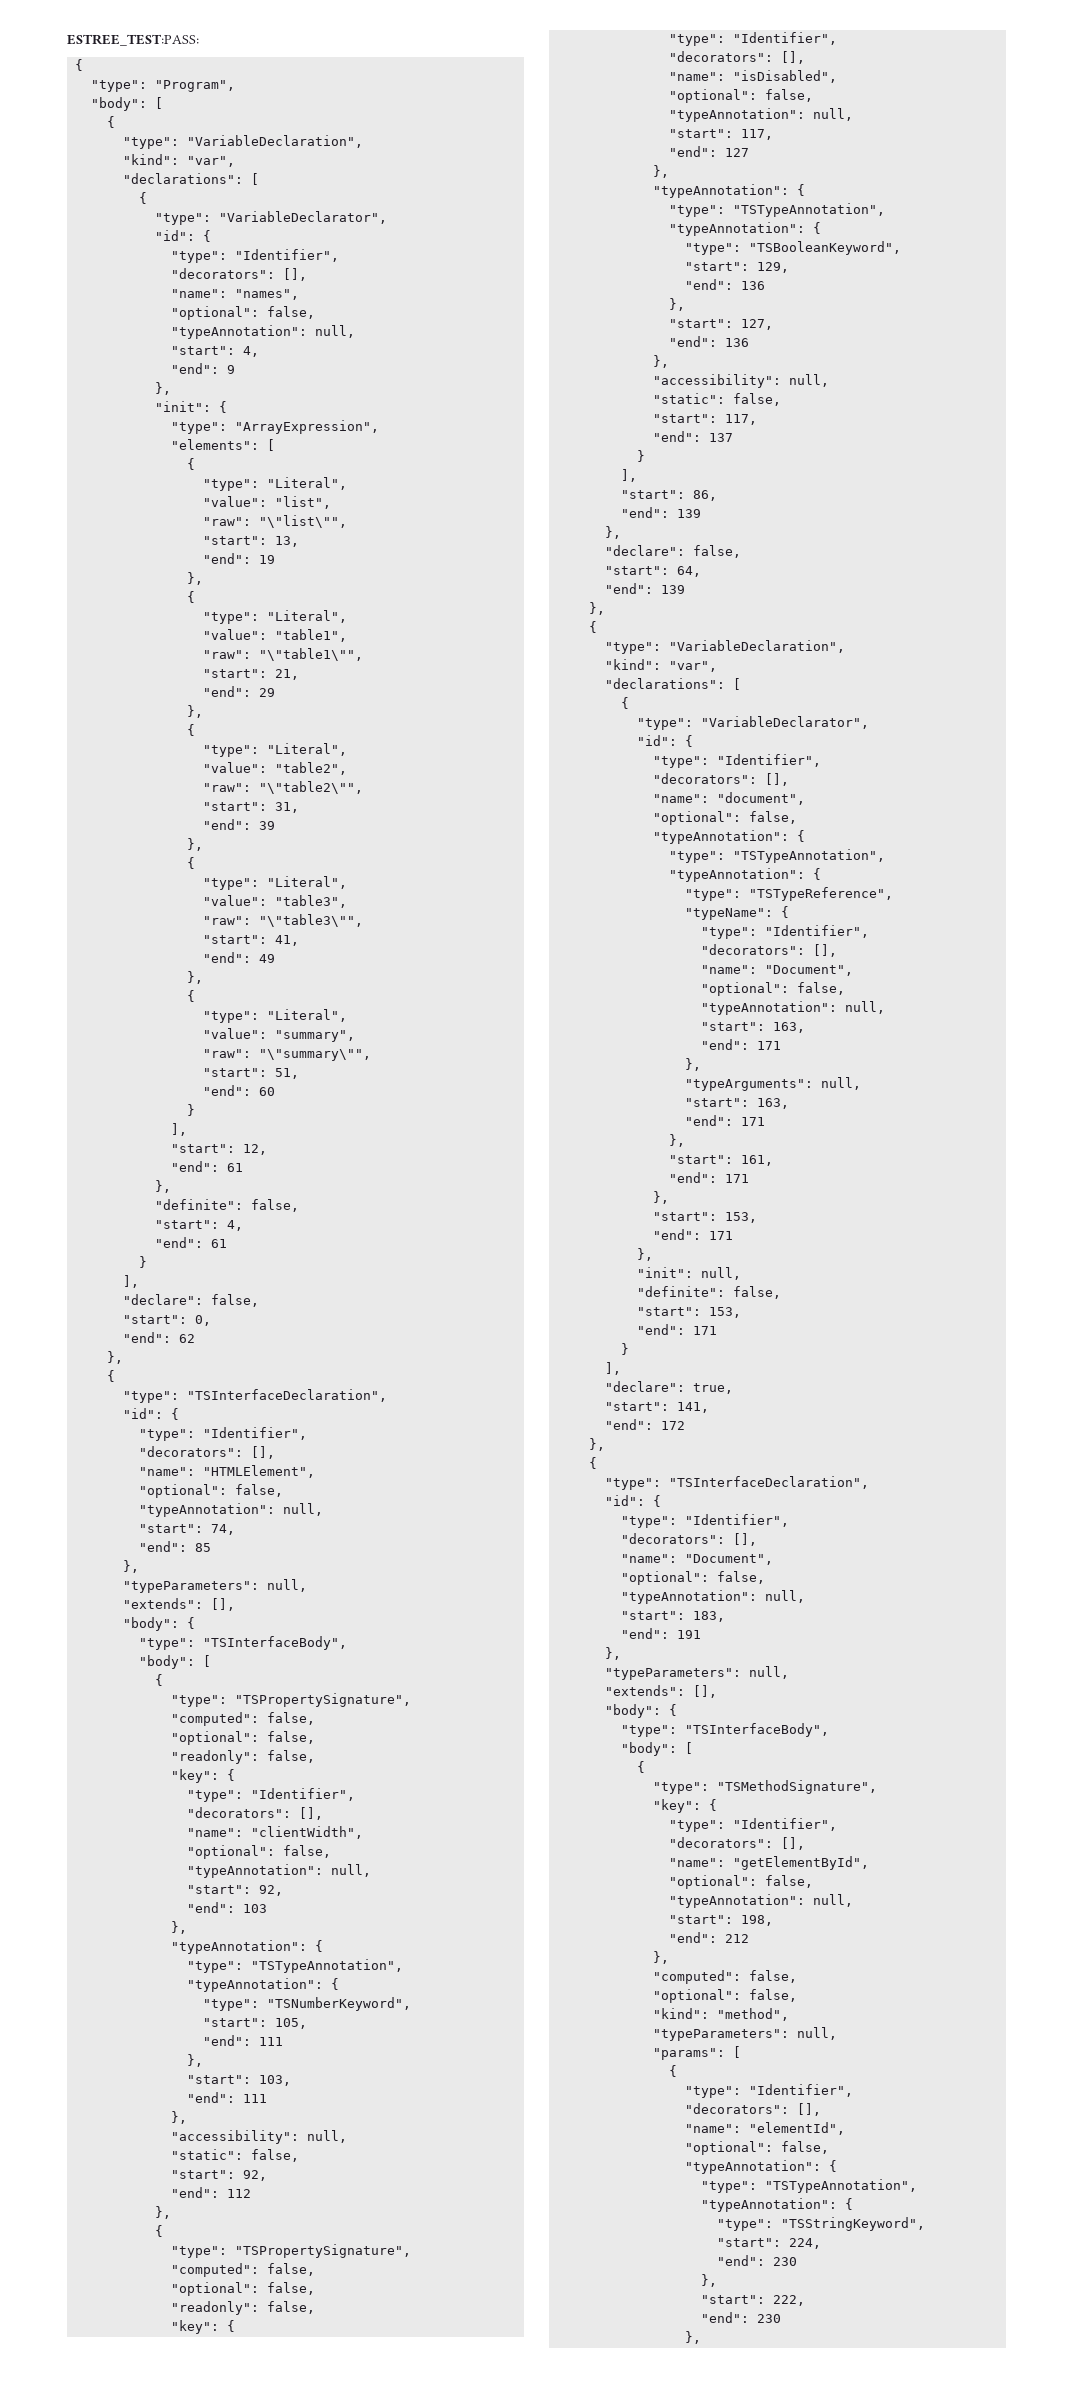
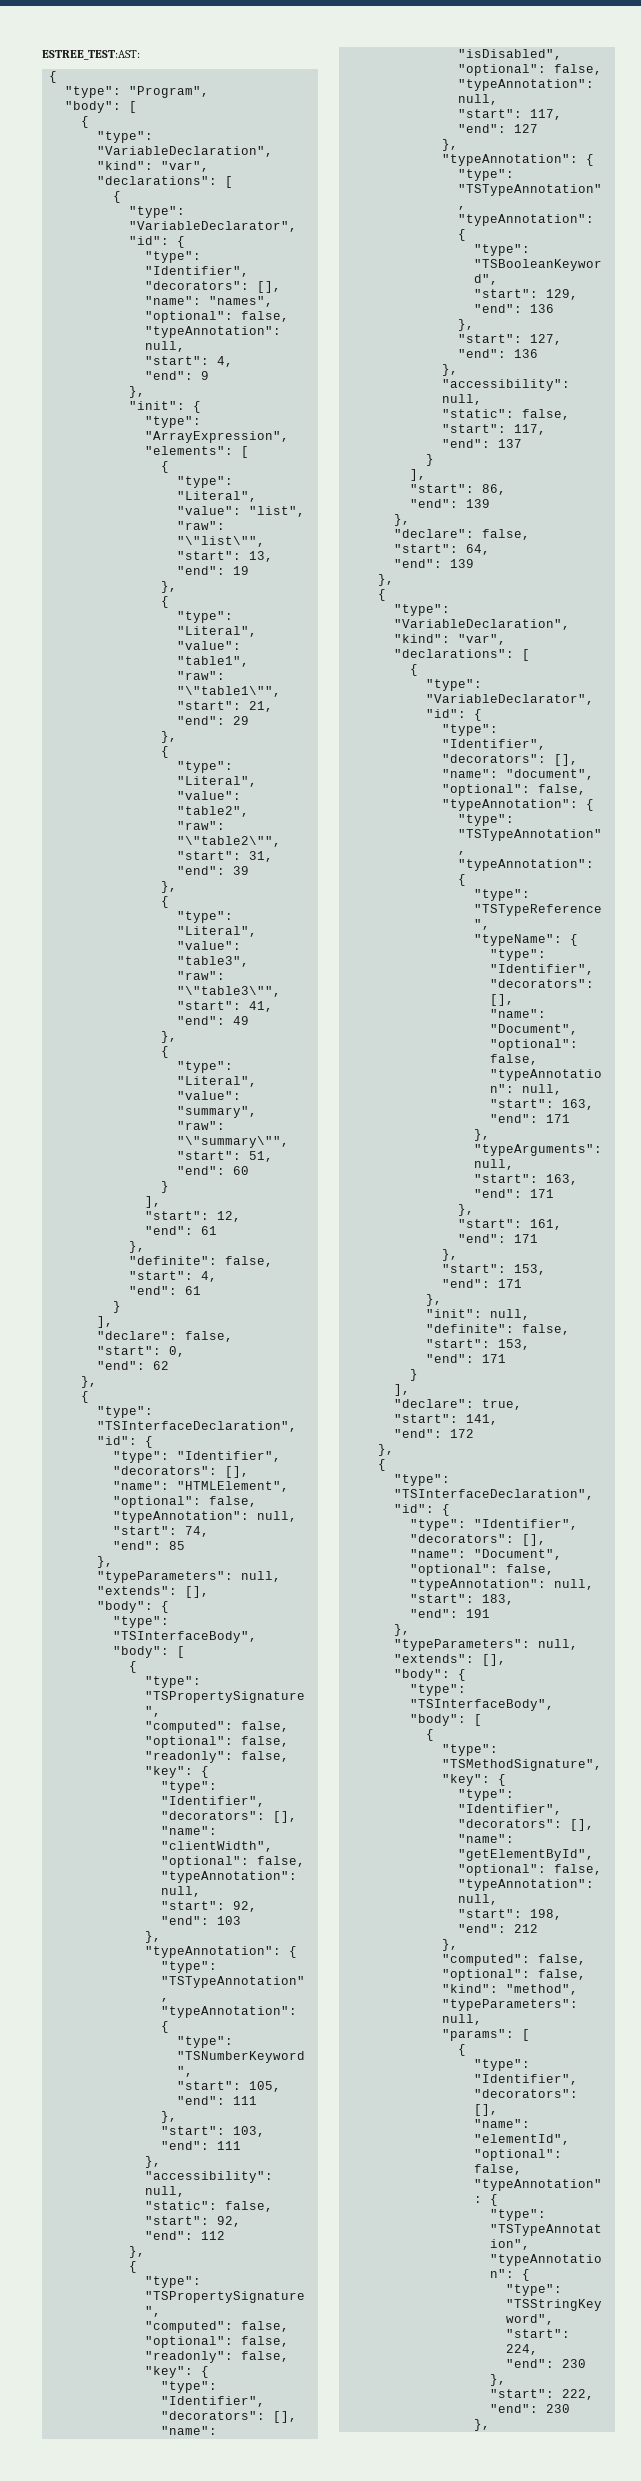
- ESTREE_TEST:PASS:
+ ESTREE_TEST:AST:

